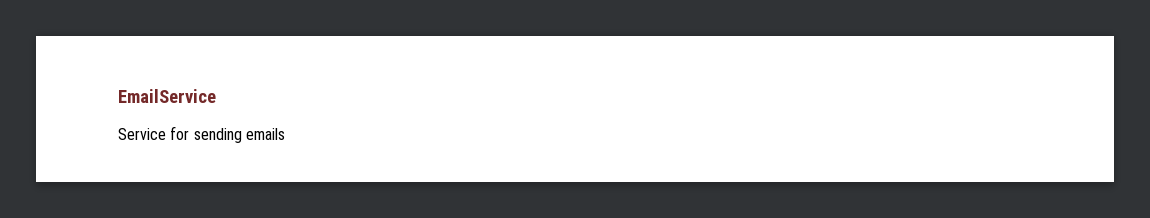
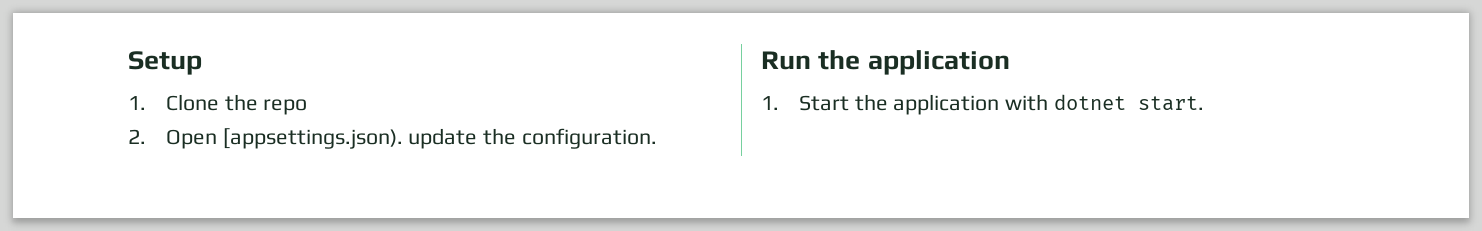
- EmailService
- Service for sending emails
+ Setup
+ 1. Clone the repo
+ 2. Open [appsettings.json). update the configuration.
+ Run the application
+ 1. Start the application with dotnet start.

